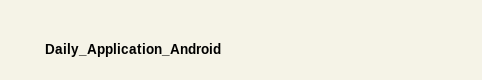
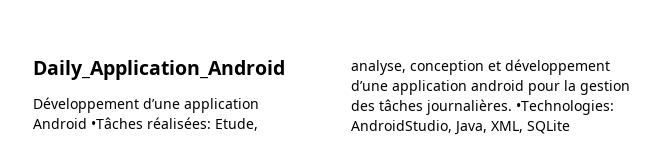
+ Développement d’une application Android •Tâches réalisées: Etude, analyse, conception et développement d’une application android pour la gestion des tâches journalières. •Technologies: AndroidStudio, Java, XML, SQLite

